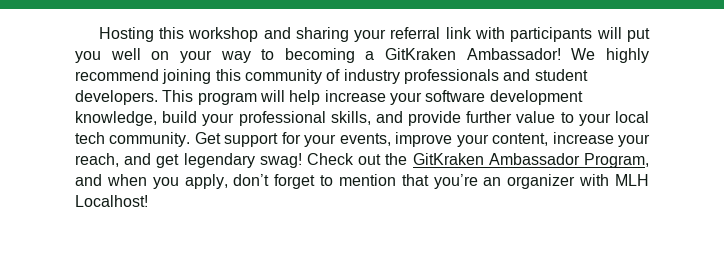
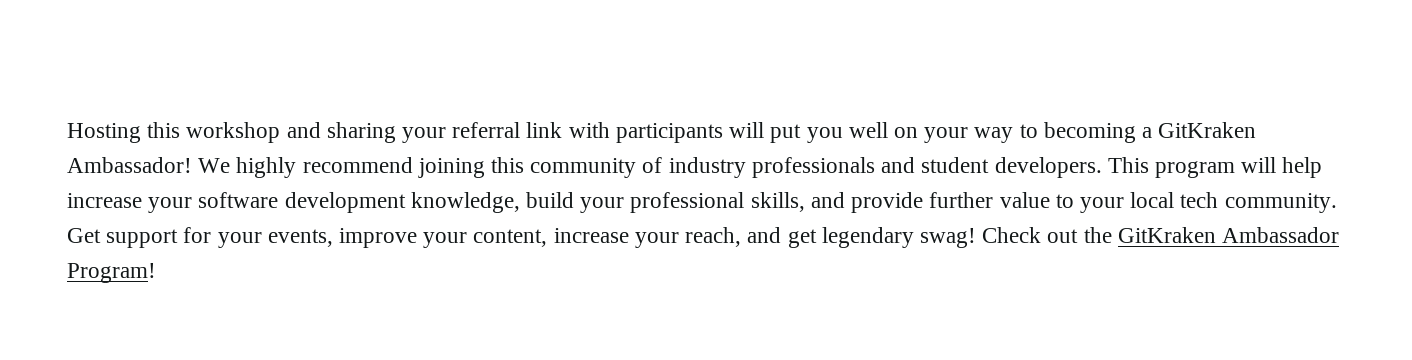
- Check out the GitKraken Ambassador Program, and when you apply, don’t forget to mention that you’re an organizer with MLH Localhost!
+ Check out the GitKraken Ambassador Program!

